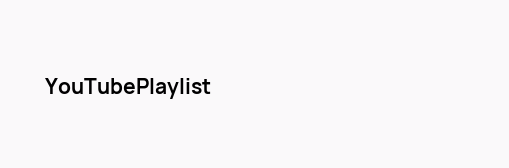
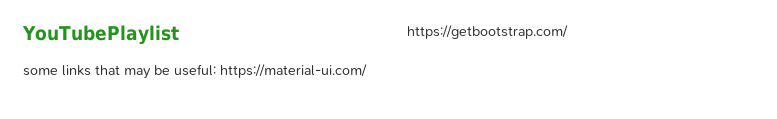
+ some links that may be useful: https://material-ui.com/ https://getbootstrap.com/

